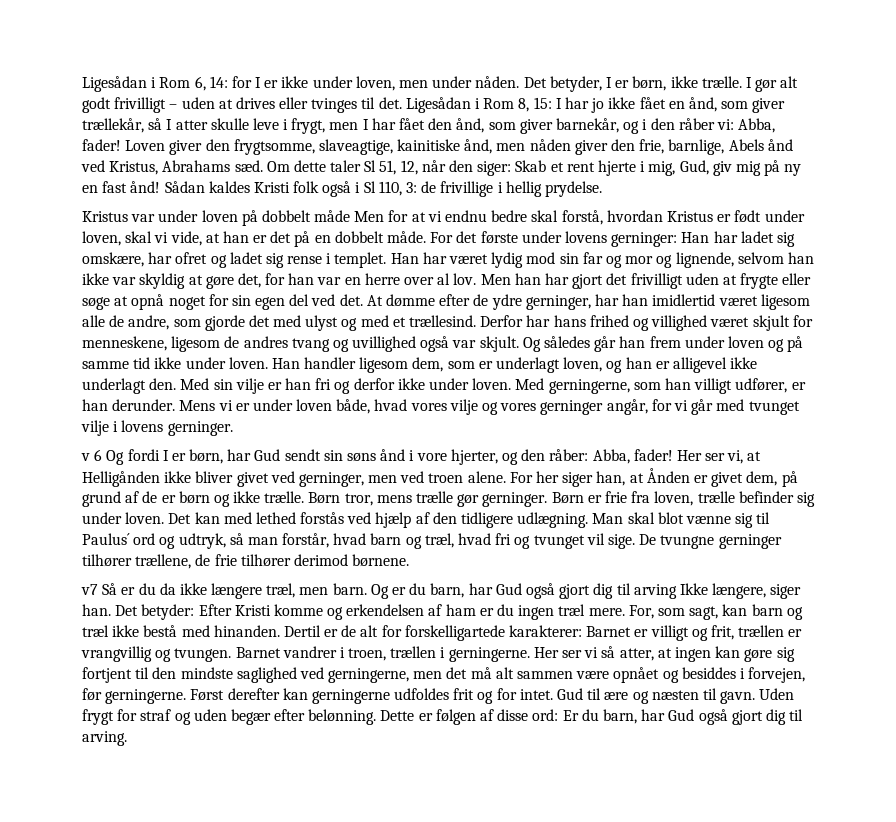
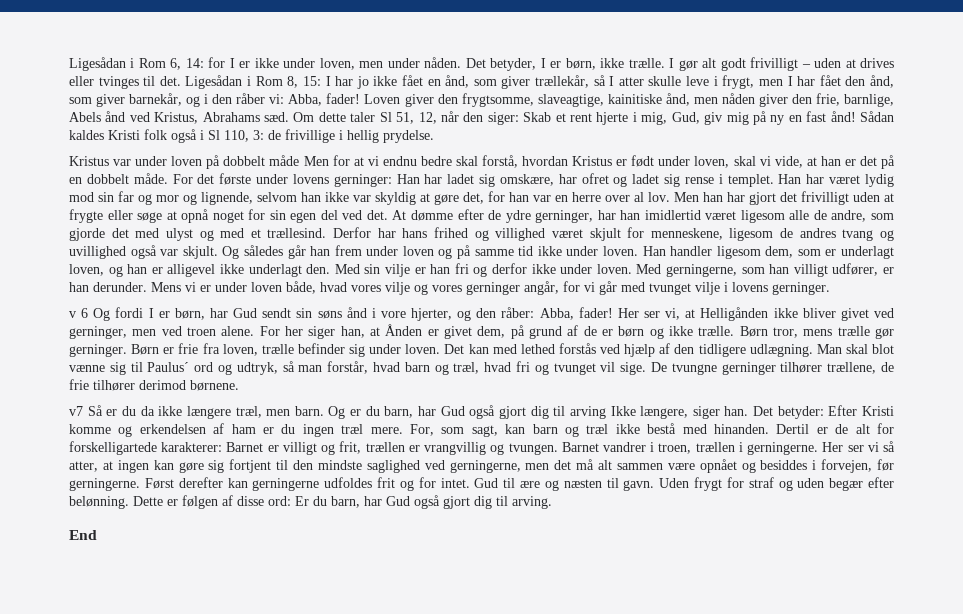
+ End

